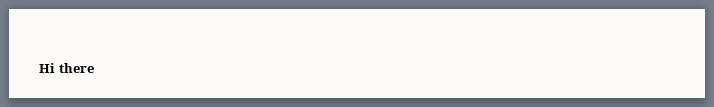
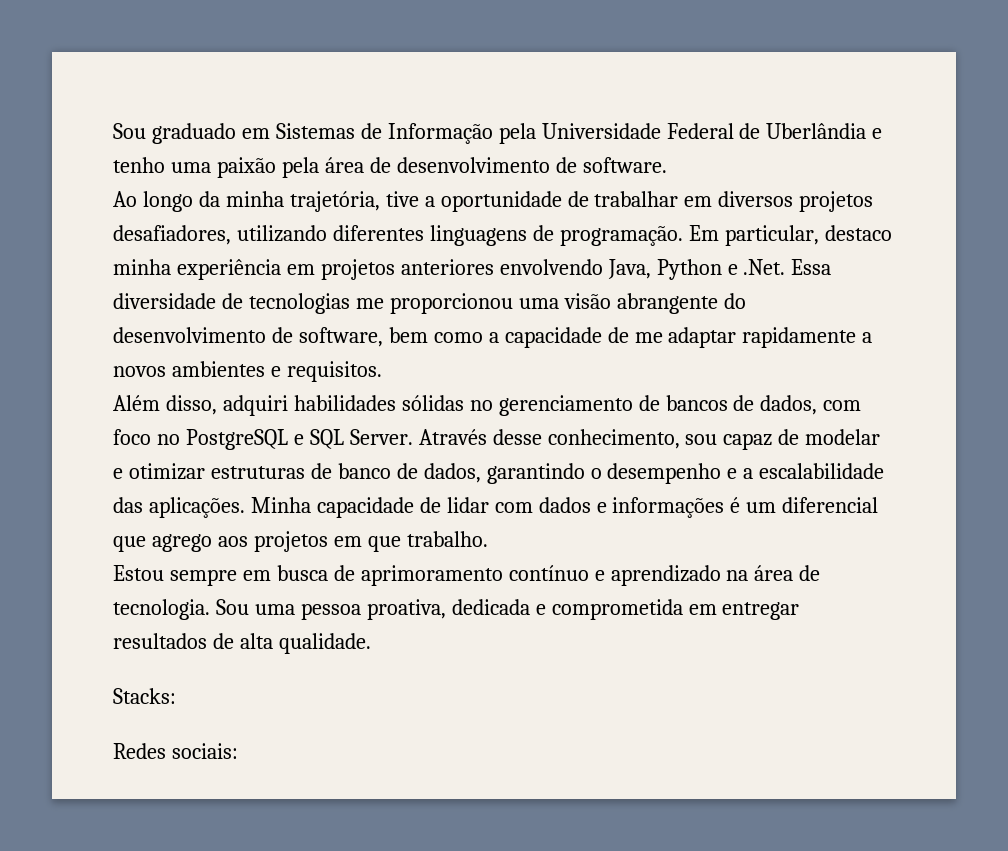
- Hi there
+ Sou graduado em Sistemas de Informação pela Universidade Federal de Uberlândia e tenho uma paixão pela área de desenvolvimento de software.
+ Ao longo da minha trajetória, tive a oportunidade de trabalhar em diversos projetos desafiadores, utilizando diferentes linguagens de programação. Em particular, destaco minha experiência em projetos anteriores envolvendo Java, Python e .Net. Essa diversidade de tecnologias me proporcionou uma visão abrangente do desenvolvimento de software, bem como a capacidade de me adaptar rapidamente a novos ambientes e requisitos.
+ Além disso, adquiri habilidades sólidas no gerenciamento de bancos de dados, com foco no PostgreSQL e SQL Server. Através desse conhecimento, sou capaz de modelar e otimizar estruturas de banco de dados, garantindo o desempenho e a escalabilidade das aplicações. Minha capacidade de lidar com dados e informações é um diferencial que agrego aos projetos em que trabalho.
+ Estou sempre em busca de aprimoramento contínuo e aprendizado na área de tecnologia. Sou uma pessoa proativa, dedicada e comprometida em entregar resultados de alta qualidade.
+ Stacks:
+ Redes sociais:

